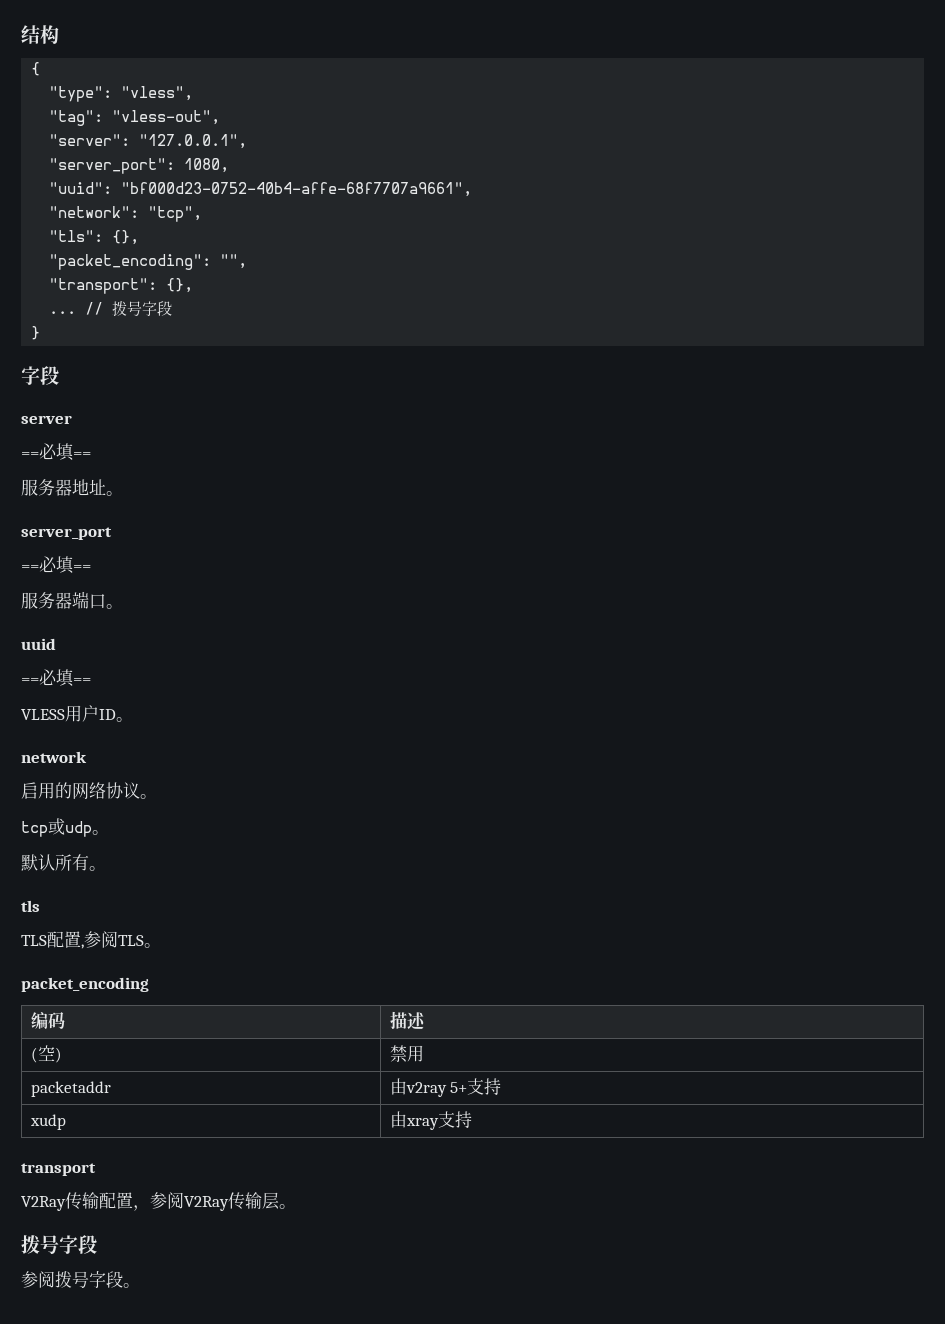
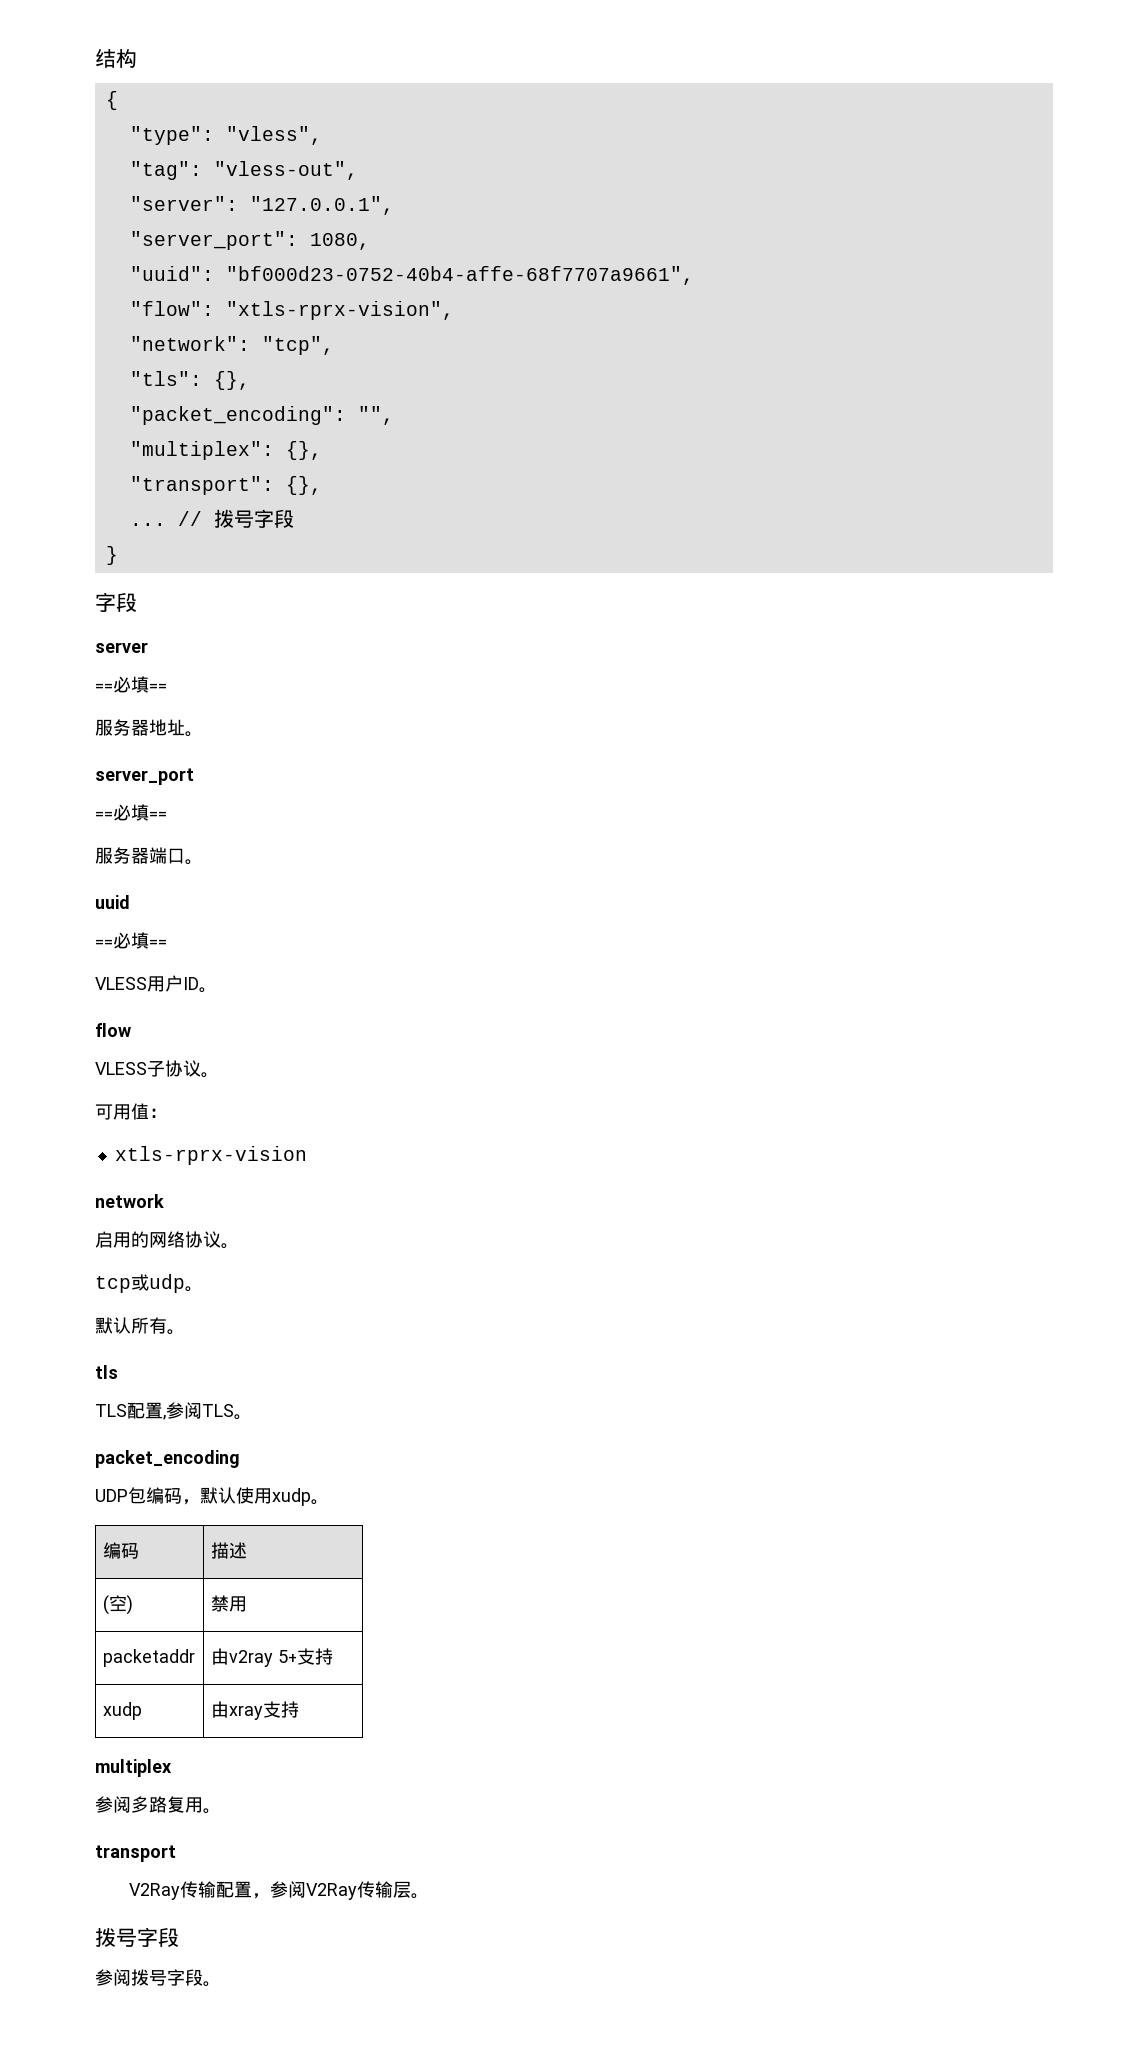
+ "flow": "xtls-rprx-vision",
+ "multiplex": {},
+ flow
+ VLESS子协议。
+ 可用值：
+ xtls-rprx-vision
+ UDP包编码，默认使用xudp。
+ multiplex
+ 参阅多路复用。

